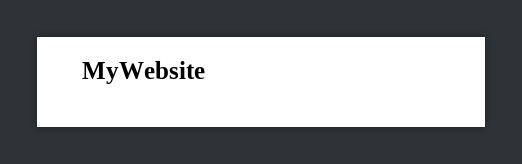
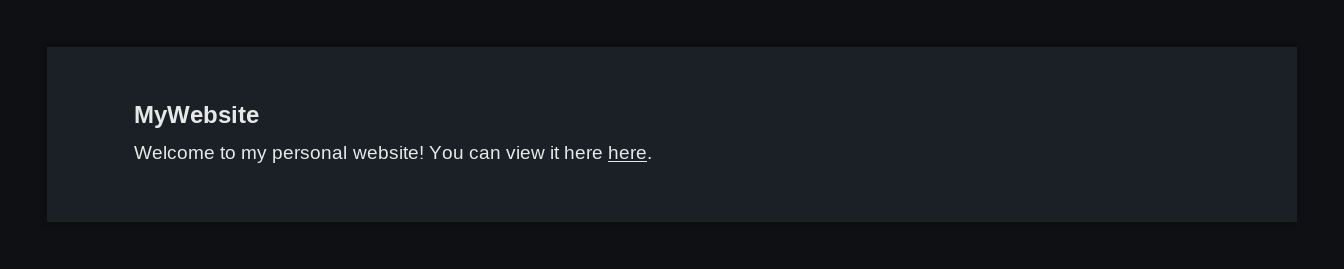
+ Welcome to my personal website! You can view it here here.

